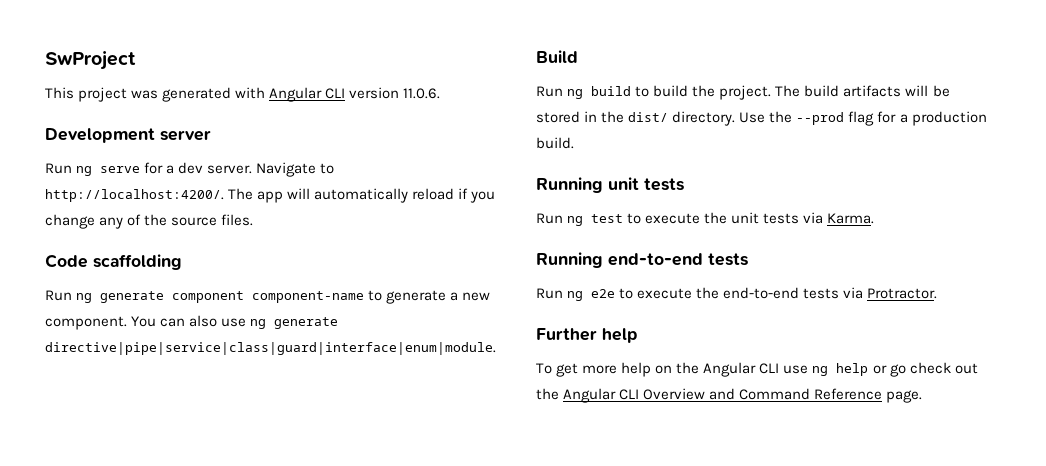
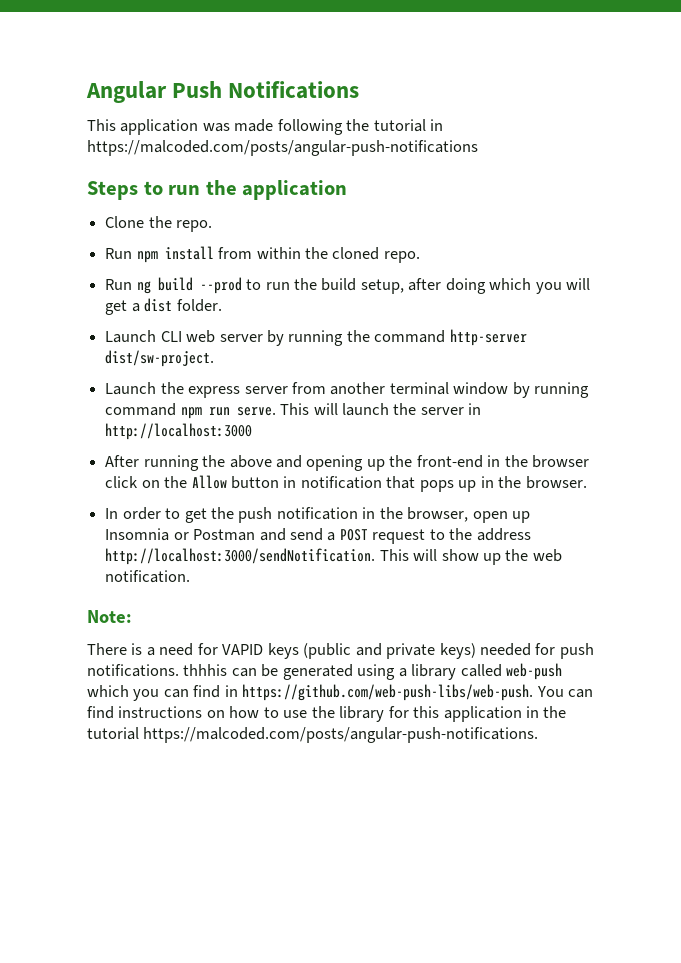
- SwProject
- This project was generated with Angular CLI version 11.0.6.
- Development server
- Run ng serve for a dev server. Navigate to http://localhost:4200/. The app will automatically reload if you change any of the source files.
- Code scaffolding
- Run ng generate component component-name to generate a new component. You can also use ng generate directive|pipe|service|class|guard|interface|enum|module.
- Build
- Run ng build to build the project. The build artifacts will be stored in the dist/ directory. Use the --prod flag for a production build.
- Running unit tests
- Run ng test to execute the unit tests via Karma.
- Running end-to-end tests
- Run ng e2e to execute the end-to-end tests via Protractor.
- Further help
- To get more help on the Angular CLI use ng help or go check out the Angular CLI Overview and Command Reference page.
+ Angular Push Notifications
+ This application was made following the tutorial in https://malcoded.com/posts/angular-push-notifications
+ Steps to run the application
+ Clone the repo.
+ Run npm install from within the cloned repo.
+ Run ng build --prod to run the build setup, after doing which you will get a dist folder.
+ Launch CLI web server by running the command http-server dist/sw-project.
+ Launch the express server from another terminal window by running command npm run serve. This will launch the server in http://localhost:3000
+ After running the above and opening up the front-end in the browser click on the Allow button in notification that pops up in the browser.
+ In order to get the push notification in the browser, open up Insomnia or Postman and send a POST request to the address http://localhost:3000/sendNotification. This will show up the web notification.
+ Note:
+ There is a need for VAPID keys (public and private keys) needed for push notifications. thhhis can be generated using a library called web-push which you can find in https://github.com/web-push-libs/web-push. You can find instructions on how to use the library for this application in the tutorial https://malcoded.com/posts/angular-push-notifications.

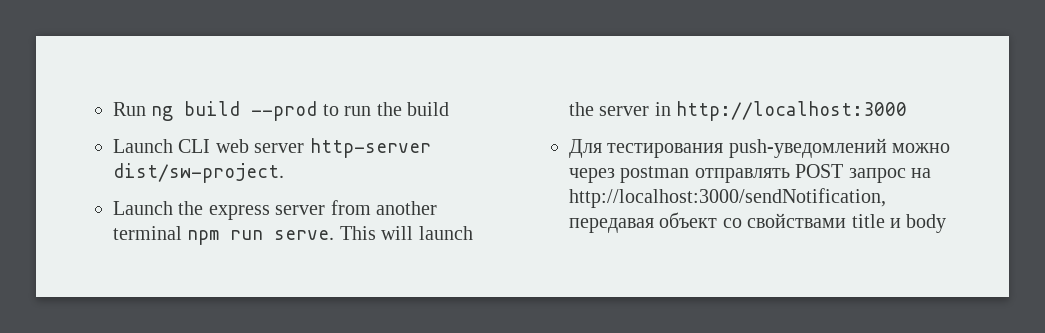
- Angular Push Notifications
- This application was made following the tutorial in https://malcoded.com/posts/angular-push-notifications
- Steps to run the application
- Clone the repo.
- Run npm install from within the cloned repo.
- Run ng build --prod to run the build setup, after doing which you will get a dist folder.
+ Run ng build --prod to run the build
- Launch CLI web server by running the command http-server dist/sw-project.
+ Launch CLI web server http-server dist/sw-project.
- Launch the express server from another terminal window by running command npm run serve.
+ Launch the express server from another terminal npm run serve.
- After running the above and opening up the front-end in the browser click on the Allow button in notification that pops up in the browser.
- In order to get the push notification in the browser, open up Insomnia or Postman and send a POST request to the address http://localhost:3000/sendNotification. This will show up the web notification.
- Note:
- There is a need for VAPID keys (public and private keys) needed for push notifications. thhhis can be generated using a library called web-push which you can find in https://github.com/web-push-libs/web-push. You can find instructions on how to use the library for this application in the tutorial https://malcoded.com/posts/angular-push-notifications.
+ Для тестирования push-уведомлений можно через postman отправлять POST запрос на http://localhost:3000/sendNotification, передавая объект со свойствами title и body

